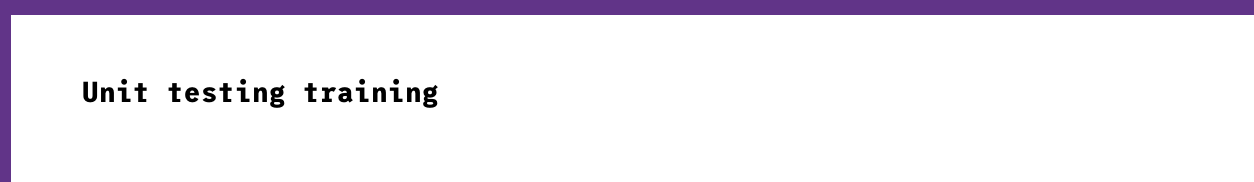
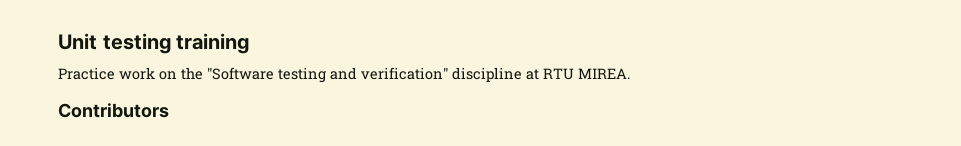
+ Practice work on the "Software testing and verification" discipline at RTU MIREA.
+ Contributors

